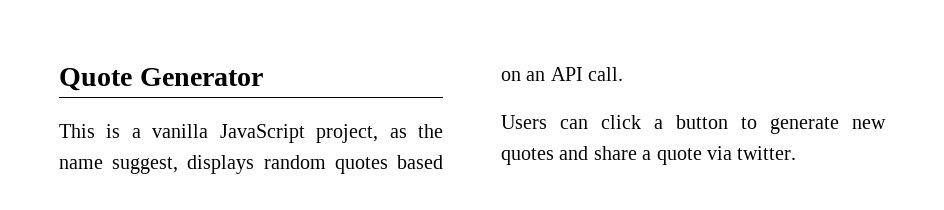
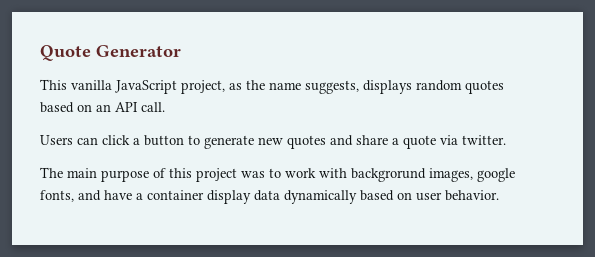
- This is a vanilla JavaScript project, as the name suggest, displays random quotes based on an API call.
+ This vanilla JavaScript project, as the name suggests, displays random quotes based on an API call.
+ The main purpose of this project was to work with backgrorund images, google fonts, and have a container display data dynamically based on user behavior.

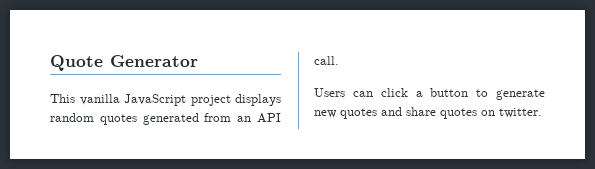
- This vanilla JavaScript project, as the name suggests, displays random quotes based on an API call.
+ This vanilla JavaScript project displays random quotes generated from an API call.
- Users can click a button to generate new quotes and share a quote via twitter.
- The main purpose of this project was to work with backgrorund images, google fonts, and have a container display data dynamically based on user behavior.
+ Users can click a button to generate new quotes and share quotes on twitter.

